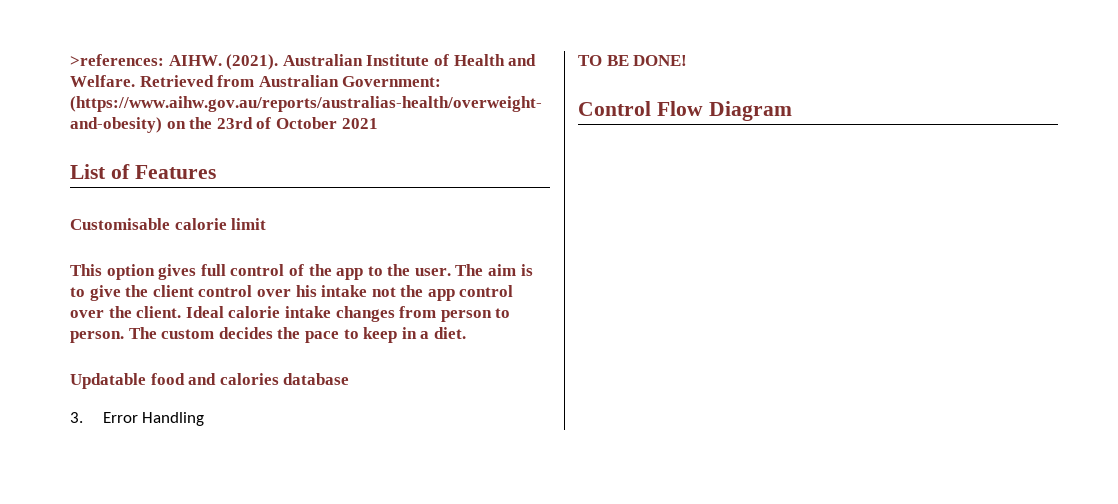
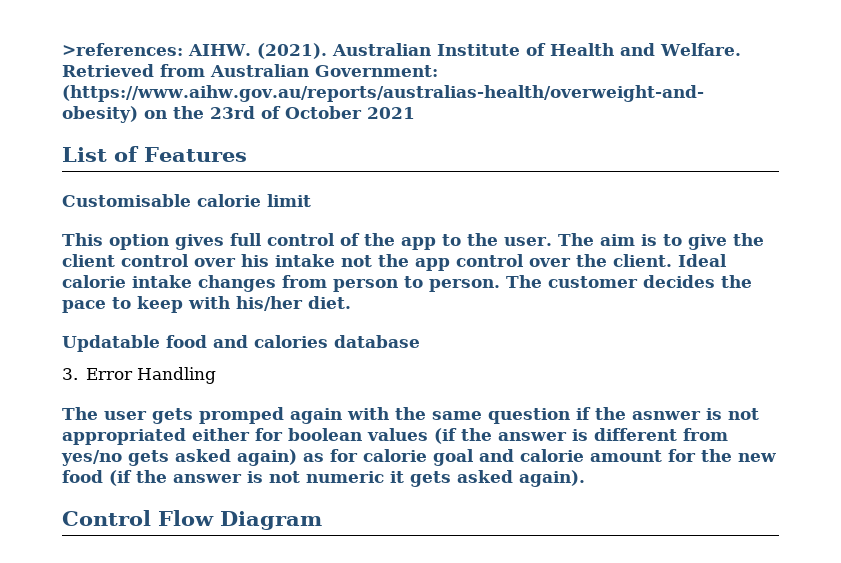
- The custom decides the pace to keep in a diet.
+ The customer decides the pace to keep with his/her diet.
- TO BE DONE!
+ The user gets promped again with the same question if the asnwer is not appropriated either for boolean values (if the answer is different from yes/no gets asked again) as for calorie goal and calorie amount for the new food (if the answer is not numeric it gets asked again).

